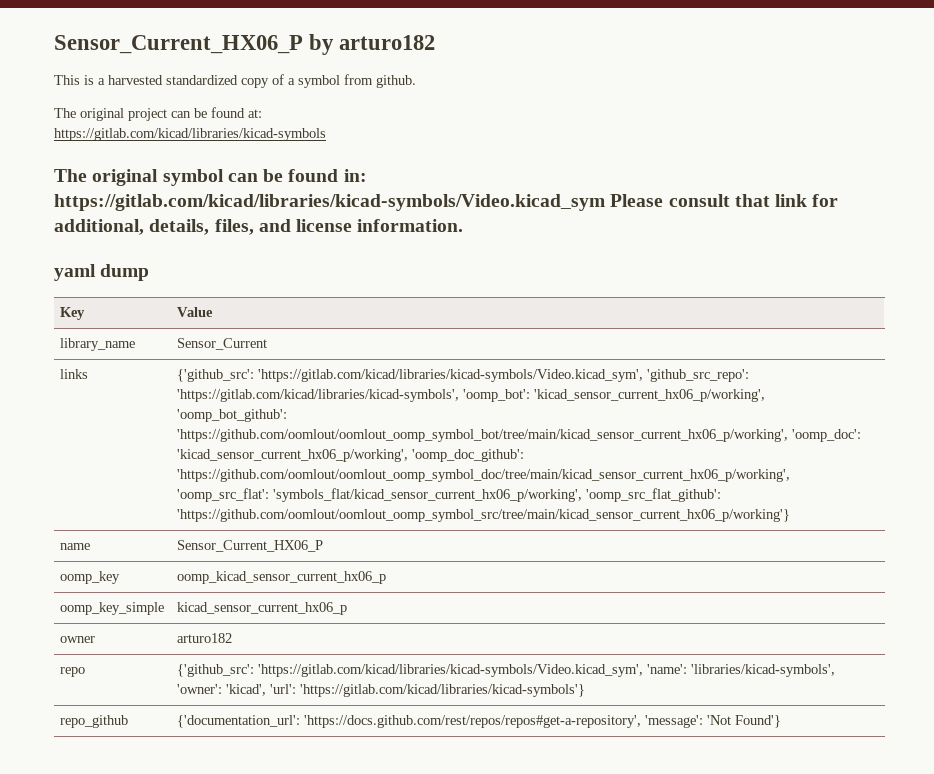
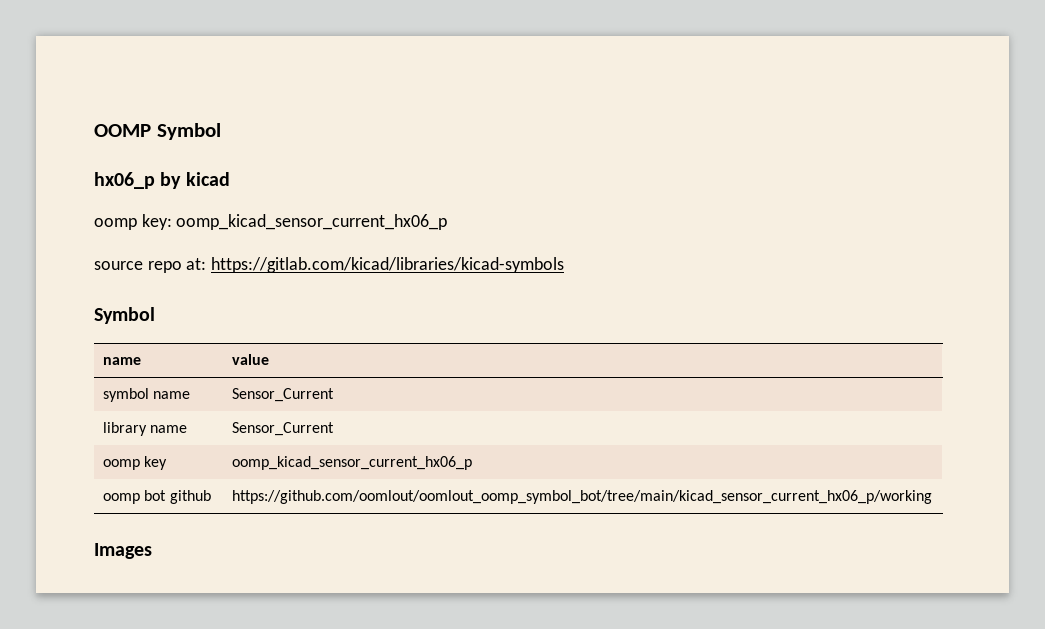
- Sensor_Current_HX06_P by arturo182
- This is a harvested standardized copy of a symbol from github.
- The original project can be found at:
- https://gitlab.com/kicad/libraries/kicad-symbols
- The original symbol can be found in: https://gitlab.com/kicad/libraries/kicad-symbols/Video.kicad_sym Please consult that link for additional, details, files, and license information.
- yaml dump
- Key | Value
- library_name | Sensor_Current
- links | {'github_src': 'https://gitlab.com/kicad/libraries/kicad-symbols/Video.kicad_sym', 'github_src_repo': 'https://gitlab.com/kicad/libraries/kicad-symbols', 'oomp_bot': 'kicad_sensor_current_hx06_p/working', 'oomp_bot_github': 'https://github.com/oomlout/oomlout_oomp_symbol_bot/tree/main/kicad_sensor_current_hx06_p/working', 'oomp_doc': 'kicad_sensor_current_hx06_p/working', 'oomp_doc_github': 'https://github.com/oomlout/oomlout_oomp_symbol_doc/tree/main/kicad_sensor_current_hx06_p/working', 'oomp_src_flat': 'symbols_flat/kicad_sensor_current_hx06_p/working', 'oomp_src_flat_github': 'https://github.com/oomlout/oomlout_oomp_symbol_src/tree/main/kicad_sensor_current_hx06_p/working'}
- name | Sensor_Current_HX06_P
- oomp_key | oomp_kicad_sensor_current_hx06_p
- oomp_key_simple | kicad_sensor_current_hx06_p
- owner | arturo182
- repo | {'github_src': 'https://gitlab.com/kicad/libraries/kicad-symbols/Video.kicad_sym', 'name': 'libraries/kicad-symbols', 'owner': 'kicad', 'url': 'https://gitlab.com/kicad/libraries/kicad-symbols'}
- repo_github | {'documentation_url': 'https://docs.github.com/rest/repos/repos#get-a-repository', 'message': 'Not Found'}
+ OOMP Symbol
+ hx06_p by kicad
+ oomp key: oomp_kicad_sensor_current_hx06_p
+ source repo at: https://gitlab.com/kicad/libraries/kicad-symbols
+ Symbol
+ name | value
+ symbol name | Sensor_Current
+ library name | Sensor_Current
+ oomp key | oomp_kicad_sensor_current_hx06_p
+ oomp bot github | https://github.com/oomlout/oomlout_oomp_symbol_bot/tree/main/kicad_sensor_current_hx06_p/working
+ Images

